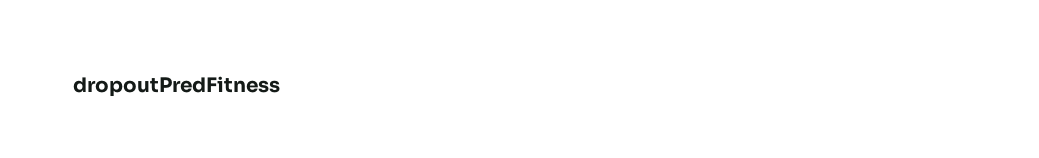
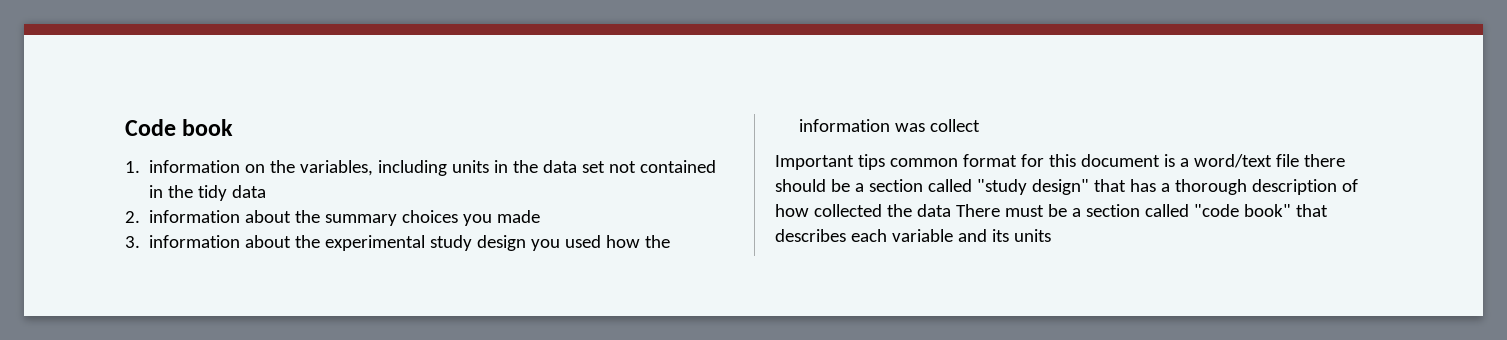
- dropoutPredFitness
+ Code book
+ 1. information on the variables, including units in the data set not contained in the tidy data
+ 2. information about the summary choices you made
+ 3. information about the experimental study design you used how the information was collect
+ Important tips common format for this document is a word/text file there should be a section called "study design" that has a thorough description of how collected the data There must be a section called "code book" that describes each variable and its units

